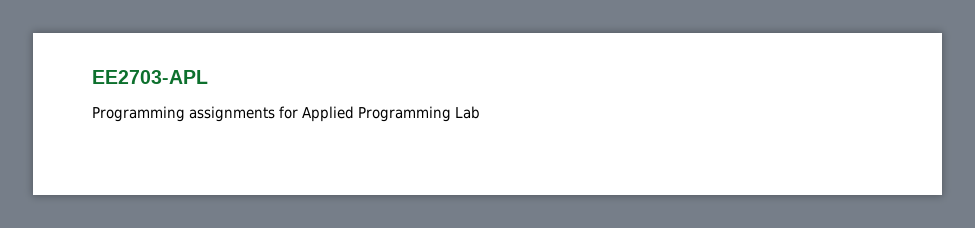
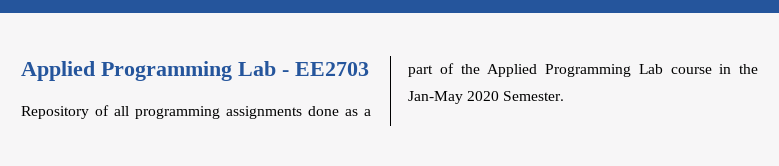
- EE2703-APL
- Programming assignments for Applied Programming Lab
+ Applied Programming Lab - EE2703
+ Repository of all programming assignments done as a part of the Applied Programming Lab course in the Jan-May 2020 Semester.

